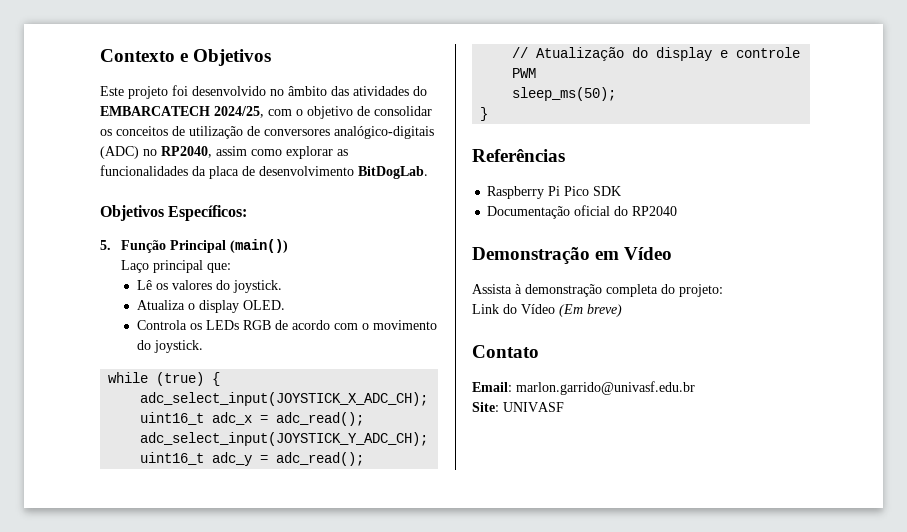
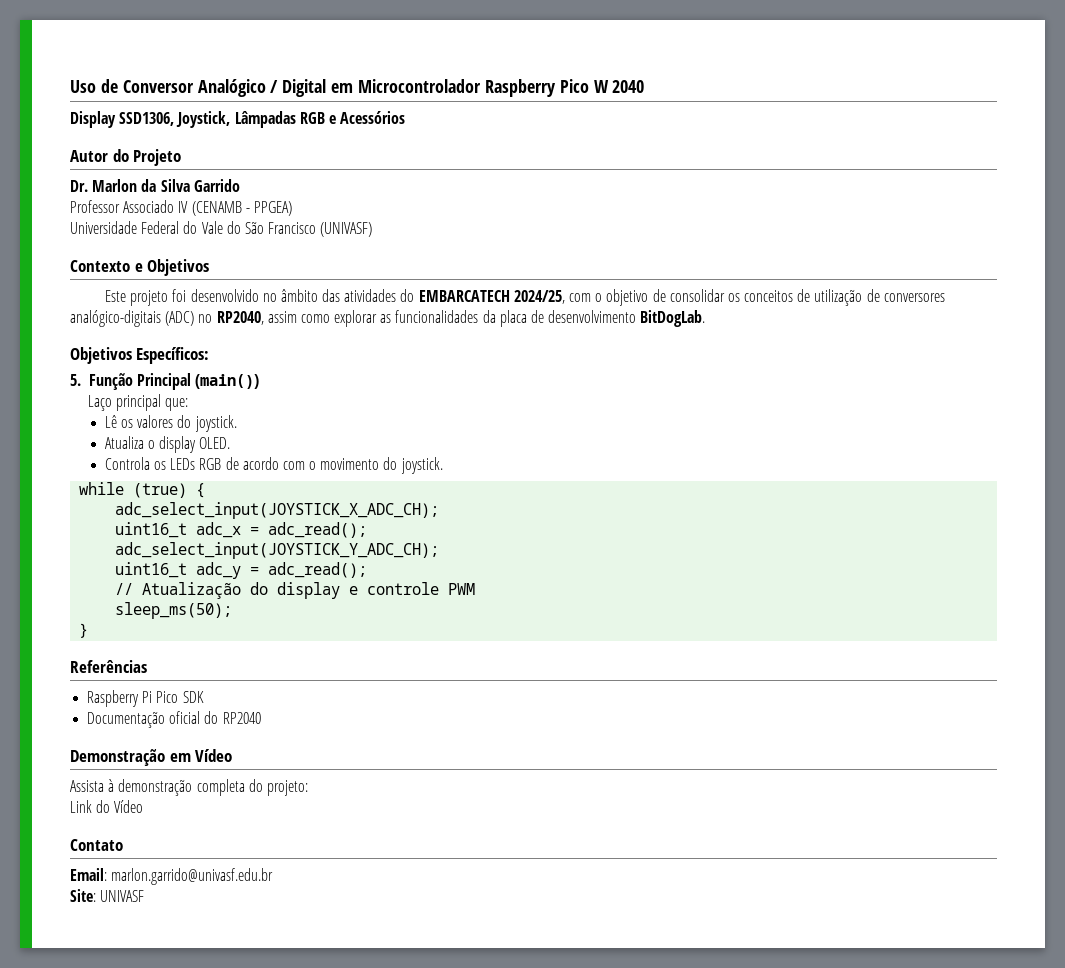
+ Uso de Conversor Analógico / Digital em Microcontrolador Raspberry Pico W 2040
+ Display SSD1306, Joystick, Lâmpadas RGB e Acessórios
+ Autor do Projeto
+ Dr. Marlon da Silva Garrido
+ Professor Associado IV (CENAMB - PPGEA)
+ Universidade Federal do Vale do São Francisco (UNIVASF)
- Link do Vídeo (Em breve)
+ Link do Vídeo

